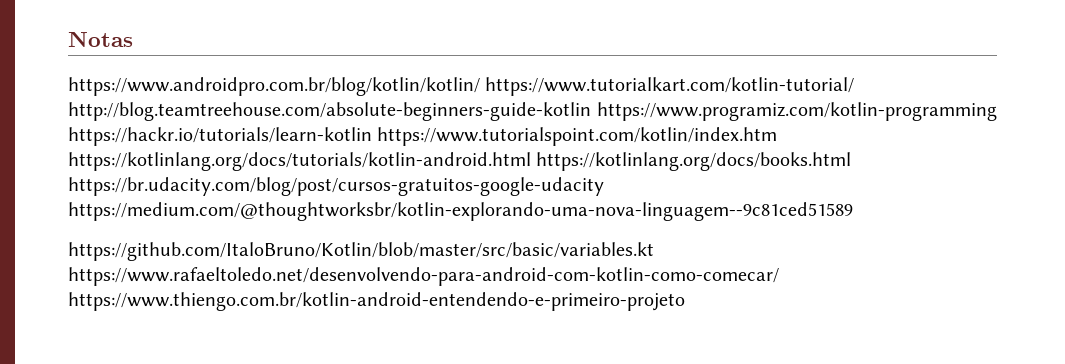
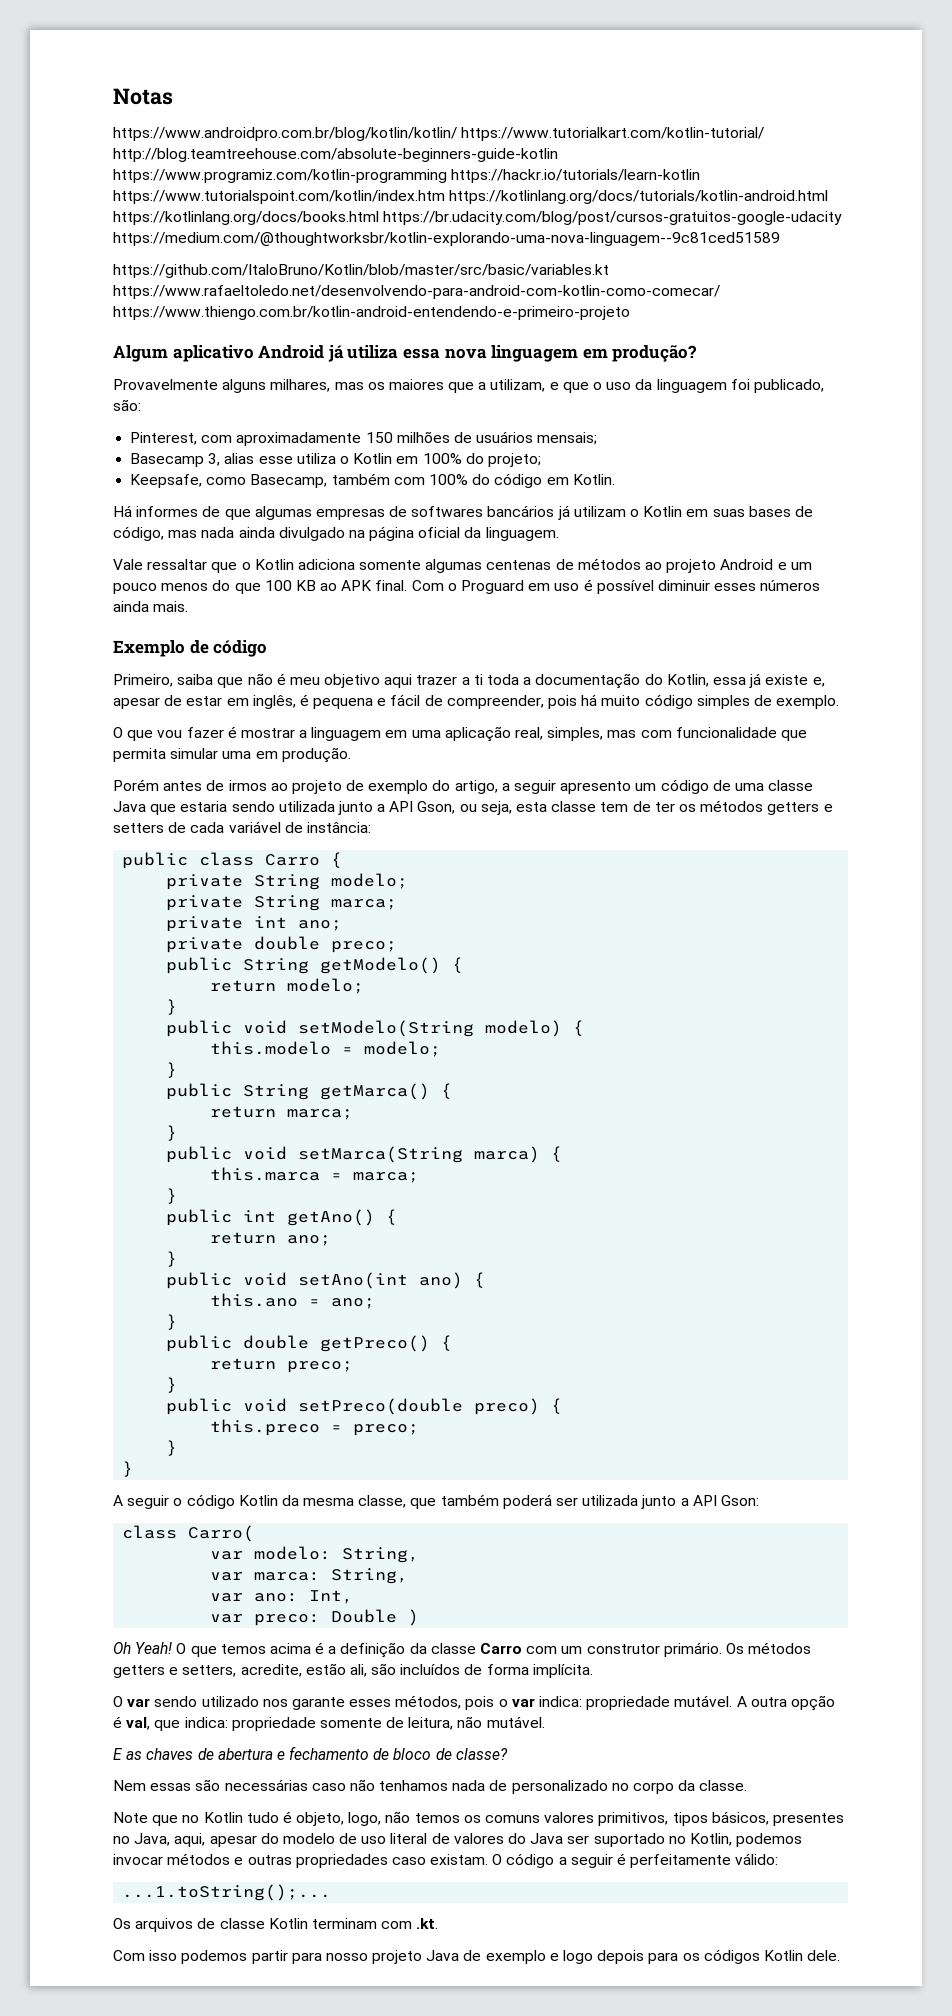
+ Algum aplicativo Android já utiliza essa nova linguagem em produção?
+ Provavelmente alguns milhares, mas os maiores que a utilizam, e que o uso da linguagem foi publicado, são:
+ Pinterest, com aproximadamente 150 milhões de usuários mensais;
+ Basecamp 3, alias esse utiliza o Kotlin em 100% do projeto;
+ Keepsafe, como Basecamp, também com 100% do código em Kotlin.
+ Há informes de que algumas empresas de softwares bancários já utilizam o Kotlin em suas bases de código, mas nada ainda divulgado na página oficial da linguagem.
+ Vale ressaltar que o Kotlin adiciona somente algumas centenas de métodos ao projeto Android e um pouco menos do que 100 KB ao APK final. Com o Proguard em uso é possível diminuir esses números ainda mais.
+ Exemplo de código
+ Primeiro, saiba que não é meu objetivo aqui trazer a ti toda a documentação do Kotlin, essa já existe e, apesar de estar em inglês, é pequena e fácil de compreender, pois há muito código simples de exemplo.
+ O que vou fazer é mostrar a linguagem em uma aplicação real, simples, mas com funcionalidade que permita simular uma em produção.
+ Porém antes de irmos ao projeto de exemplo do artigo, a seguir apresento um código de uma classe Java que estaria sendo utilizada junto a API Gson, ou seja, esta classe tem de ter os métodos getters e setters de cada variável de instância:
+ public class Carro {
+ private String modelo;
+ private String marca;
+ private int ano;
+ private double preco;
+ public String getModelo() {
+ return modelo;
+ }
+ public void setModelo(String modelo) {
+ this.modelo = modelo;
+ }
+ public String getMarca() {
+ return marca;
+ }
+ public void setMarca(String marca) {
+ this.marca = marca;
+ }
+ public int getAno() {
+ return ano;
+ }
+ public void setAno(int ano) {
+ this.ano = ano;
+ }
+ public double getPreco() {
+ return preco;
+ }
+ public void setPreco(double preco) {
+ this.preco = preco;
+ }
+ }
+ A seguir o código Kotlin da mesma classe, que também poderá ser utilizada junto a API Gson:
+ class Carro(
+ var modelo: String,
+ var marca: String,
+ var ano: Int,
+ var preco: Double )
+ Oh Yeah! O que temos acima é a definição da classe Carro com um construtor primário. Os métodos getters e setters, acredite, estão ali, são incluídos de forma implícita.
+ O var sendo utilizado nos garante esses métodos, pois o var indica: propriedade mutável. A outra opção é val, que indica: propriedade somente de leitura, não mutável.
+ E as chaves de abertura e fechamento de bloco de classe?
+ Nem essas são necessárias caso não tenhamos nada de personalizado no corpo da classe.
+ Note que no Kotlin tudo é objeto, logo, não temos os comuns valores primitivos, tipos básicos, presentes no Java, aqui, apesar do modelo de uso literal de valores do Java ser suportado no Kotlin, podemos invocar métodos e outras propriedades caso existam. O código a seguir é perfeitamente válido:
+ ...1.toString();...
+ Os arquivos de classe Kotlin terminam com .kt.
+ Com isso podemos partir para nosso projeto Java de exemplo e logo depois para os códigos Kotlin dele.

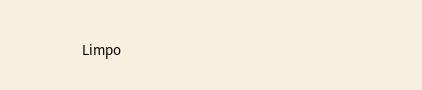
- Notas
- https://www.androidpro.com.br/blog/kotlin/kotlin/ https://www.tutorialkart.com/kotlin-tutorial/ http://blog.teamtreehouse.com/absolute-beginners-guide-kotlin https://www.programiz.com/kotlin-programming https://hackr.io/tutorials/learn-kotlin https://www.tutorialspoint.com/kotlin/index.htm https://kotlinlang.org/docs/tutorials/kotlin-android.html https://kotlinlang.org/docs/books.html https://br.udacity.com/blog/post/cursos-gratuitos-google-udacity https://medium.com/@thoughtworksbr/kotlin-explorando-uma-nova-linguagem--9c81ced51589
- https://github.com/ItaloBruno/Kotlin/blob/master/src/basic/variables.kt https://www.rafaeltoledo.net/desenvolvendo-para-android-com-kotlin-como-comecar/ https://www.thiengo.com.br/kotlin-android-entendendo-e-primeiro-projeto
- Algum aplicativo Android já utiliza essa nova linguagem em produção?
- Provavelmente alguns milhares, mas os maiores que a utilizam, e que o uso da linguagem foi publicado, são:
- Pinterest, com aproximadamente 150 milhões de usuários mensais;
- Basecamp 3, alias esse utiliza o Kotlin em 100% do projeto;
- Keepsafe, como Basecamp, também com 100% do código em Kotlin.
- Há informes de que algumas empresas de softwares bancários já utilizam o Kotlin em suas bases de código, mas nada ainda divulgado na página oficial da linguagem.
- Vale ressaltar que o Kotlin adiciona somente algumas centenas de métodos ao projeto Android e um pouco menos do que 100 KB ao APK final. Com o Proguard em uso é possível diminuir esses números ainda mais.
- Exemplo de código
- Primeiro, saiba que não é meu objetivo aqui trazer a ti toda a documentação do Kotlin, essa já existe e, apesar de estar em inglês, é pequena e fácil de compreender, pois há muito código simples de exemplo.
- O que vou fazer é mostrar a linguagem em uma aplicação real, simples, mas com funcionalidade que permita simular uma em produção.
- Porém antes de irmos ao projeto de exemplo do artigo, a seguir apresento um código de uma classe Java que estaria sendo utilizada junto a API Gson, ou seja, esta classe tem de ter os métodos getters e setters de cada variável de instância:
- public class Carro {
- private String modelo;
- private String marca;
- private int ano;
- private double preco;
- public String getModelo() {
- return modelo;
- }
- public void setModelo(String modelo) {
- this.modelo = modelo;
- }
- public String getMarca() {
- return marca;
- }
- public void setMarca(String marca) {
- this.marca = marca;
- }
- public int getAno() {
- return ano;
- }
- public void setAno(int ano) {
- this.ano = ano;
- }
- public double getPreco() {
- return preco;
- }
- public void setPreco(double preco) {
- this.preco = preco;
- }
- }
- A seguir o código Kotlin da mesma classe, que também poderá ser utilizada junto a API Gson:
- class Carro(
- var modelo: String,
- var marca: String,
- var ano: Int,
- var preco: Double )
- Oh Yeah! O que temos acima é a definição da classe Carro com um construtor primário. Os métodos getters e setters, acredite, estão ali, são incluídos de forma implícita.
- O var sendo utilizado nos garante esses métodos, pois o var indica: propriedade mutável. A outra opção é val, que indica: propriedade somente de leitura, não mutável.
- E as chaves de abertura e fechamento de bloco de classe?
- Nem essas são necessárias caso não tenhamos nada de personalizado no corpo da classe.
- Note que no Kotlin tudo é objeto, logo, não temos os comuns valores primitivos, tipos básicos, presentes no Java, aqui, apesar do modelo de uso literal de valores do Java ser suportado no Kotlin, podemos invocar métodos e outras propriedades caso existam. O código a seguir é perfeitamente válido:
- ...1.toString();...
- Os arquivos de classe Kotlin terminam com .kt.
- Com isso podemos partir para nosso projeto Java de exemplo e logo depois para os códigos Kotlin dele.
+ Limpo

